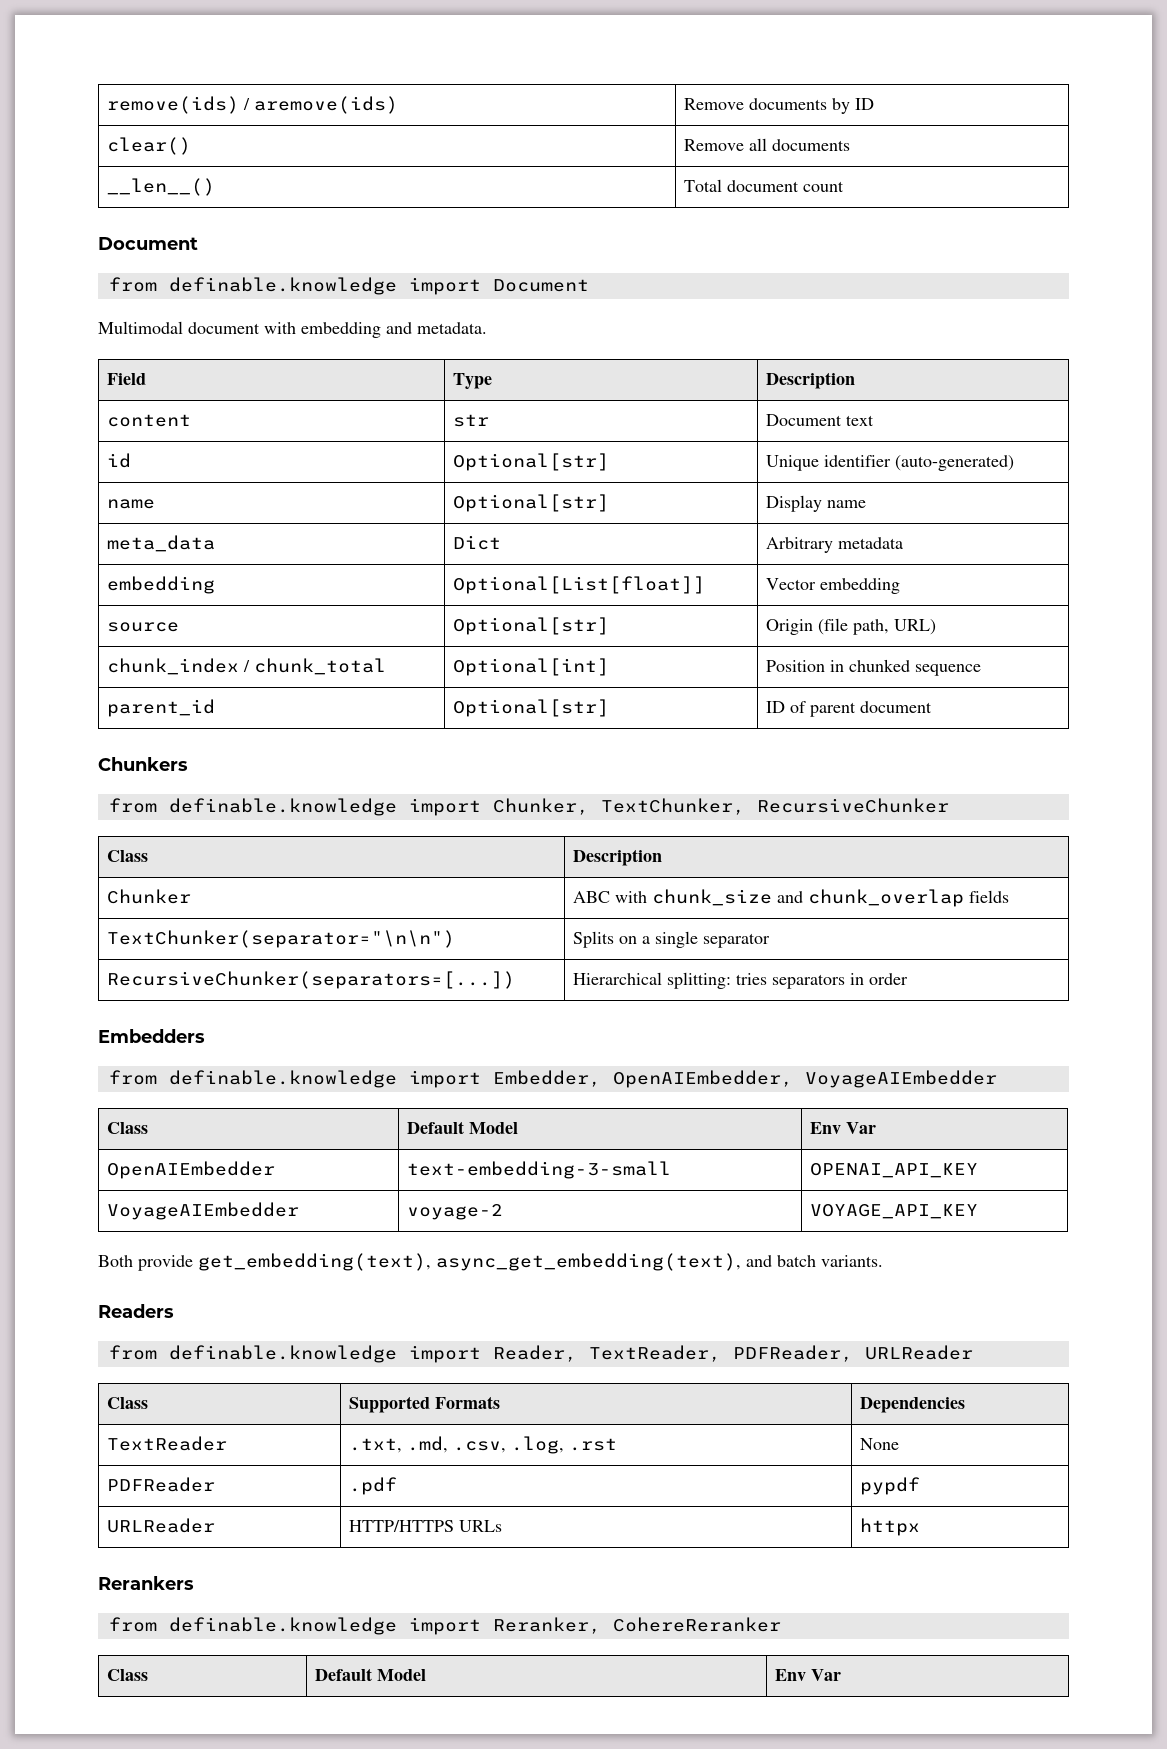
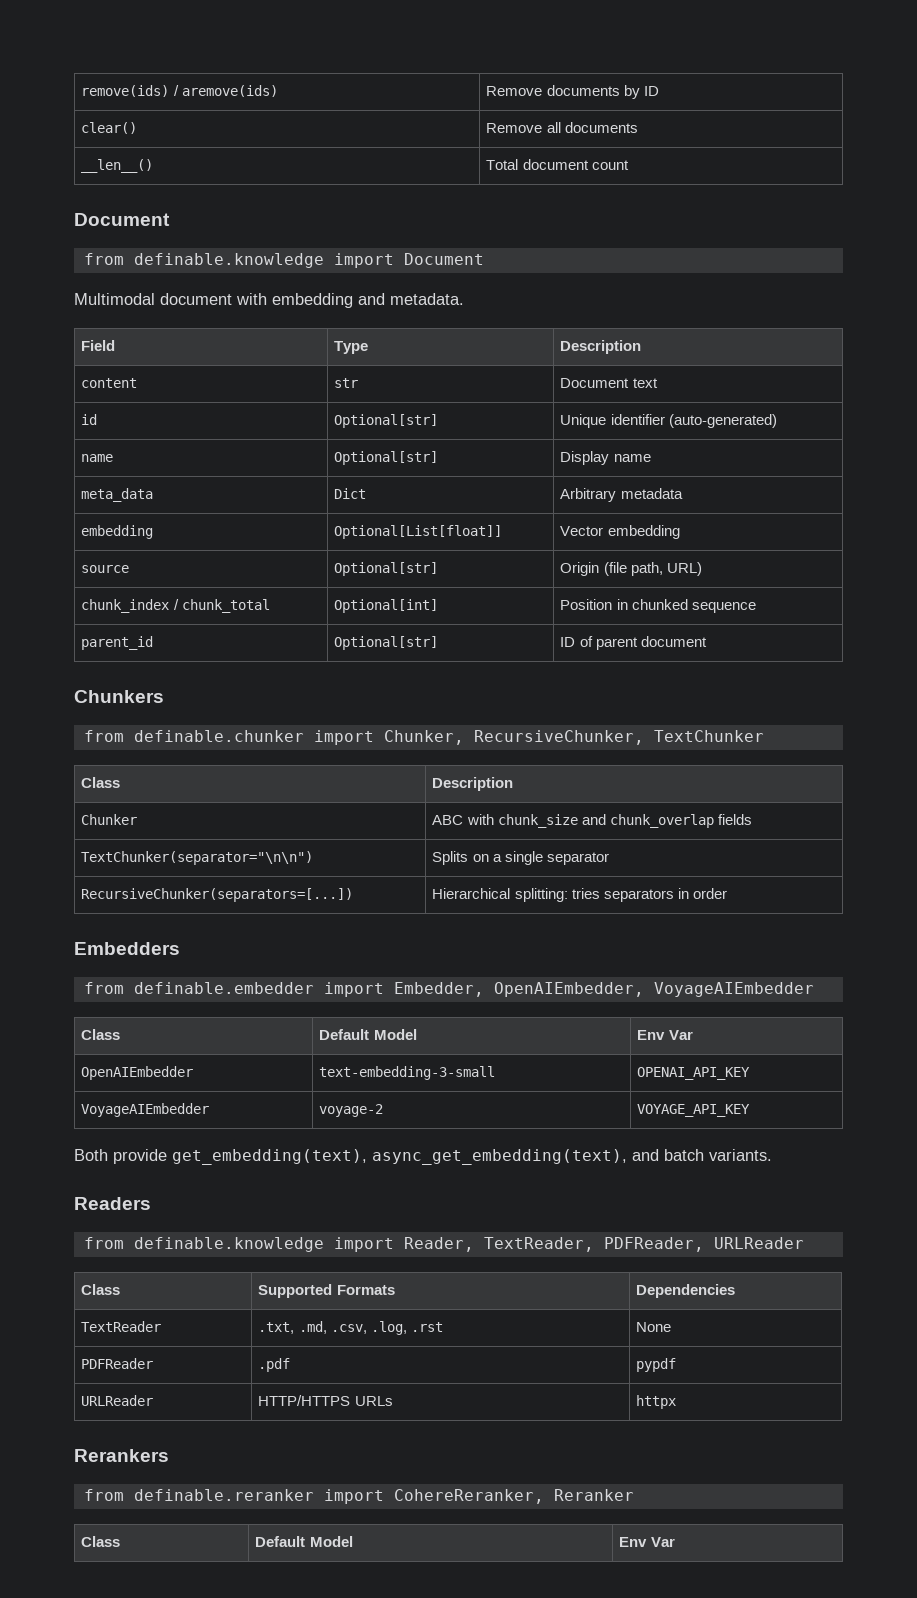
- from definable.knowledge import Chunker, TextChunker, RecursiveChunker
+ from definable.chunker import Chunker, RecursiveChunker, TextChunker
- from definable.knowledge import Embedder, OpenAIEmbedder, VoyageAIEmbedder
+ from definable.embedder import Embedder, OpenAIEmbedder, VoyageAIEmbedder
- from definable.knowledge import Reranker, CohereReranker
+ from definable.reranker import CohereReranker, Reranker

